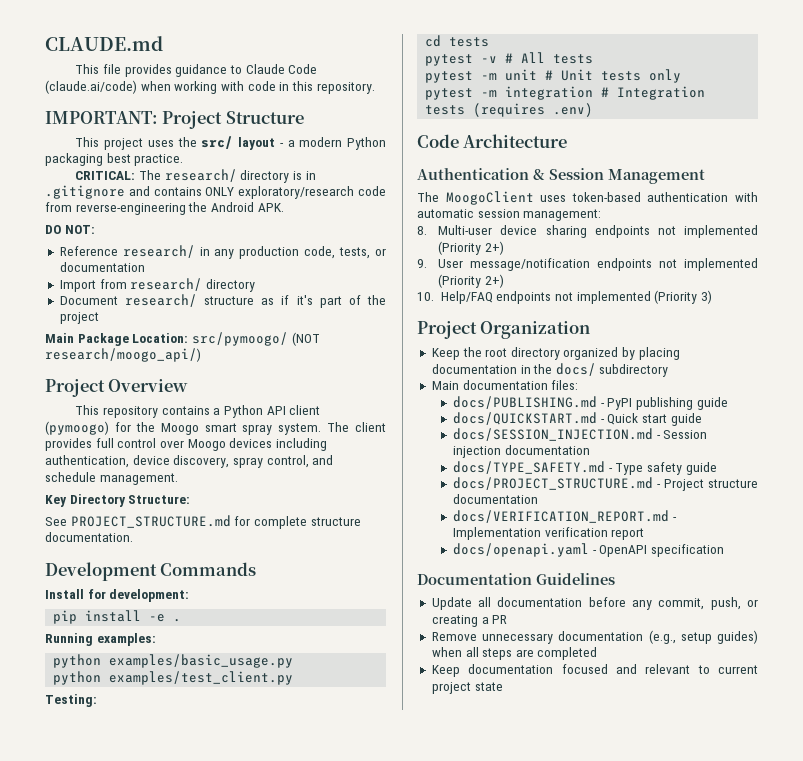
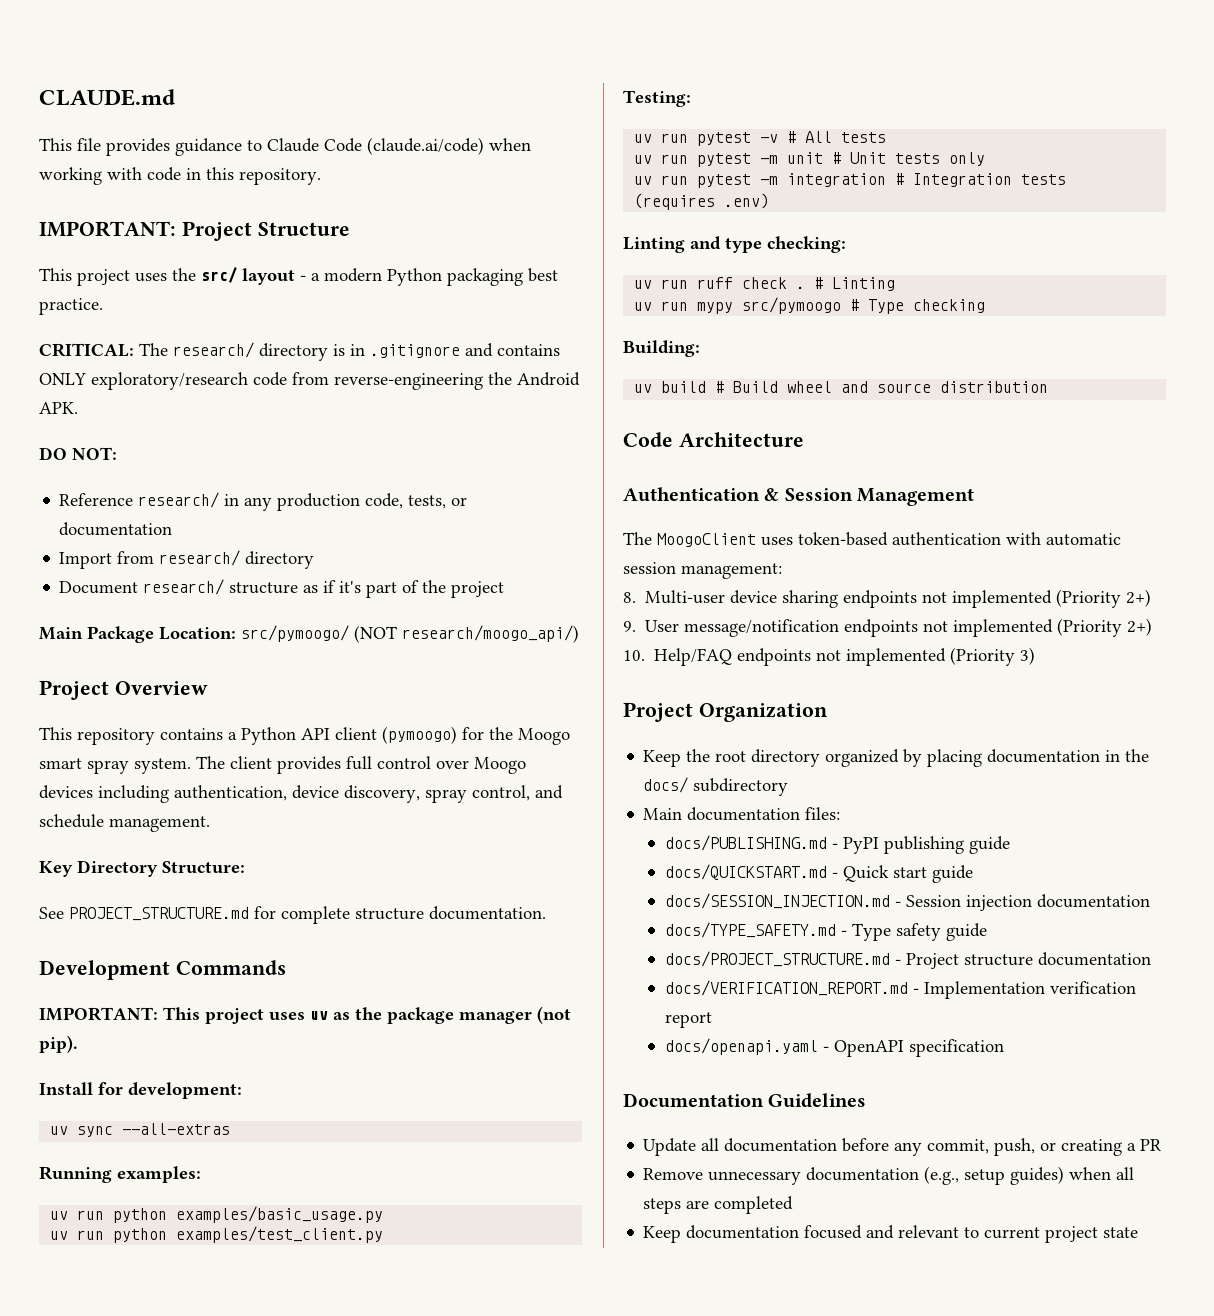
+ IMPORTANT: This project uses uv as the package manager (not pip).
- pip install -e .
+ uv sync --all-extras
- python examples/basic_usage.py
+ uv run python examples/basic_usage.py
- python examples/test_client.py
+ uv run python examples/test_client.py
- cd tests
- pytest -v # All tests
+ uv run pytest -v # All tests
- pytest -m unit # Unit tests only
+ uv run pytest -m unit # Unit tests only
- pytest -m integration # Integration tests (requires .env)
+ uv run pytest -m integration # Integration tests (requires .env)
+ Linting and type checking:
+ uv run ruff check . # Linting
+ uv run mypy src/pymoogo # Type checking
+ Building:
+ uv build # Build wheel and source distribution

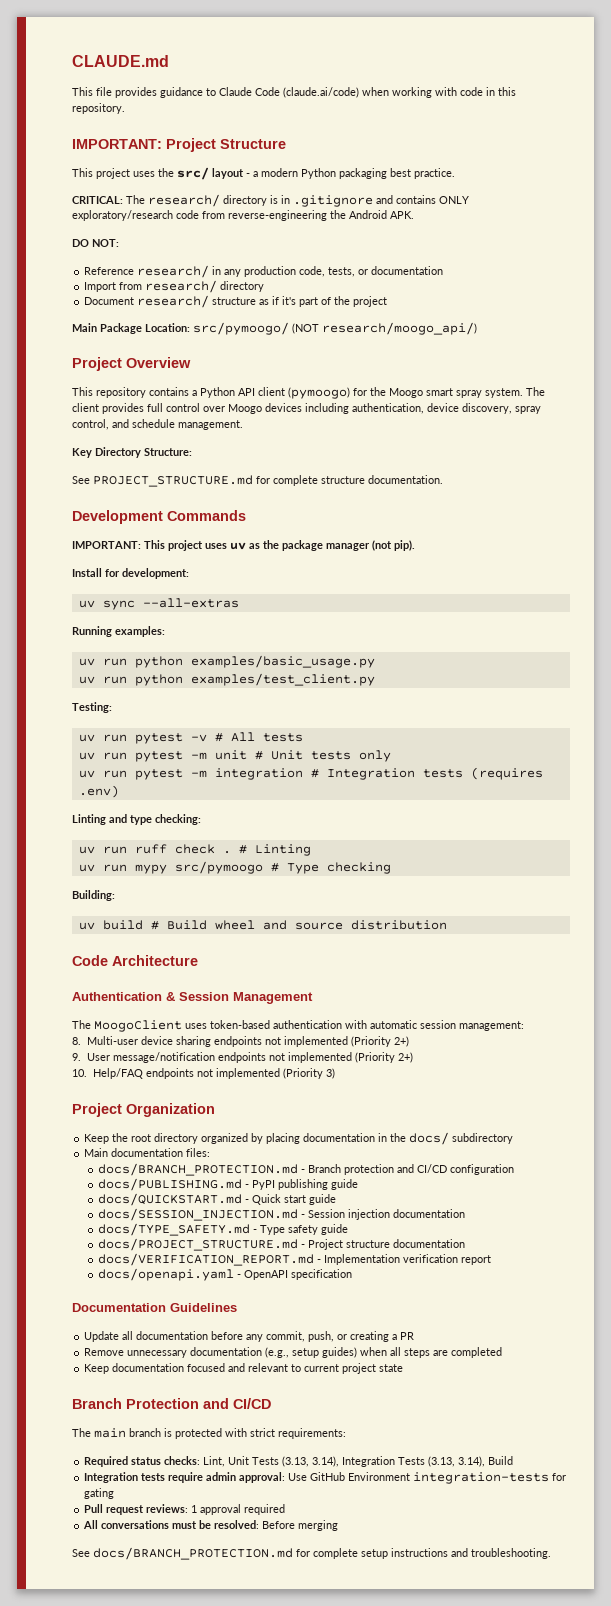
+ docs/BRANCH_PROTECTION.md - Branch protection and CI/CD configuration
+ Branch Protection and CI/CD
+ The main branch is protected with strict requirements:
+ Required status checks: Lint, Unit Tests (3.13, 3.14), Integration Tests (3.13, 3.14), Build
+ Integration tests require admin approval: Use GitHub Environment integration-tests for gating
+ Pull request reviews: 1 approval required
+ All conversations must be resolved: Before merging
+ See docs/BRANCH_PROTECTION.md for complete setup instructions and troubleshooting.

